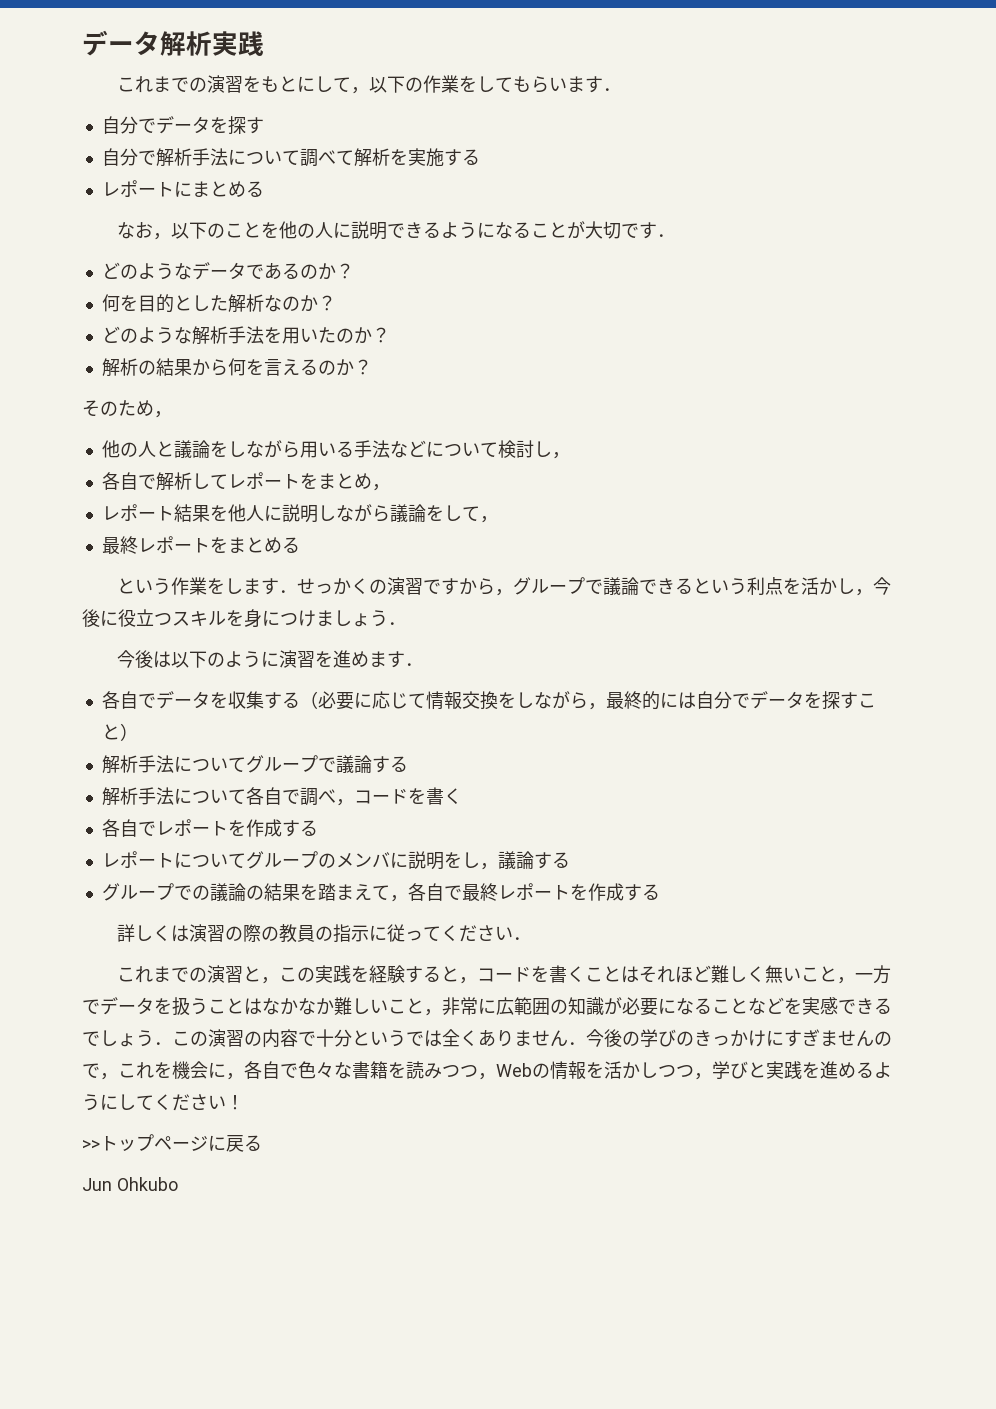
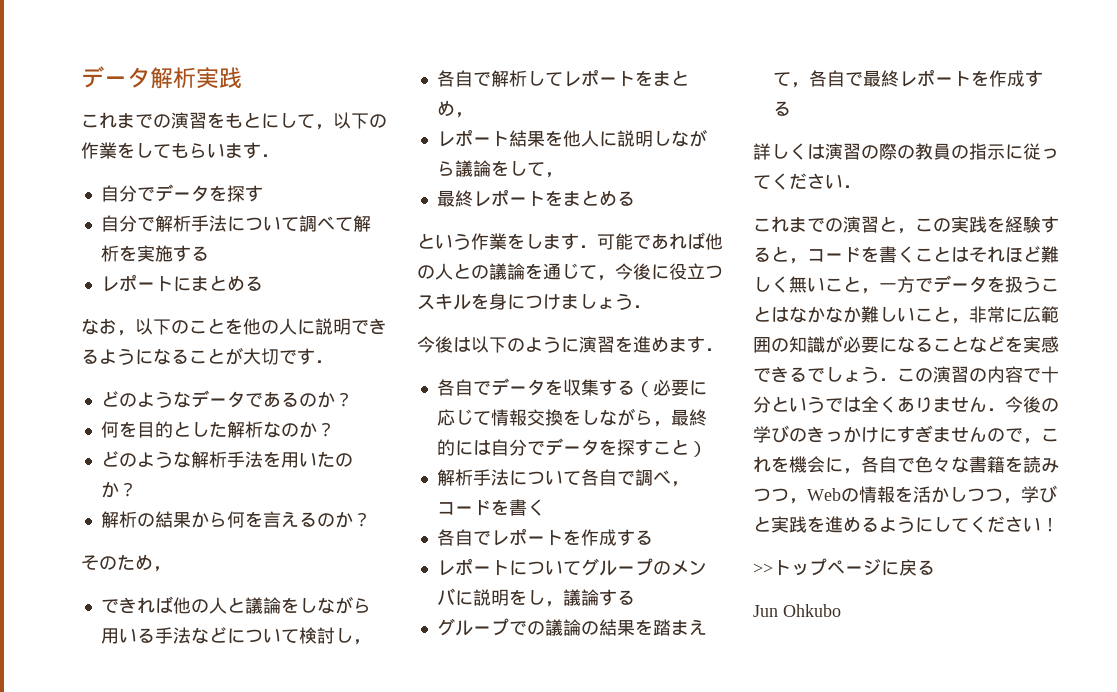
- 他の人と議論をしながら用いる手法などについて検討し，
+ できれば他の人と議論をしながら用いる手法などについて検討し，
- という作業をします．せっかくの演習ですから，グループで議論できるという利点を活かし，今後に役立つスキルを身につけましょう．
+ という作業をします．可能であれば他の人との議論を通じて，今後に役立つスキルを身につけましょう．
- 解析手法についてグループで議論する

